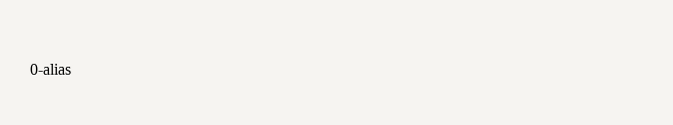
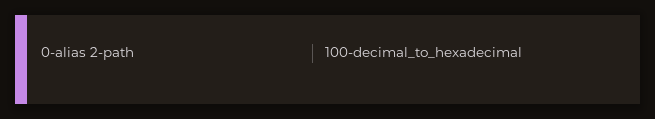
- 0-alias
+ 0-alias 2-path 100-decimal_to_hexadecimal

